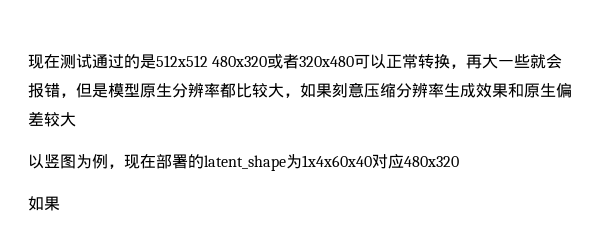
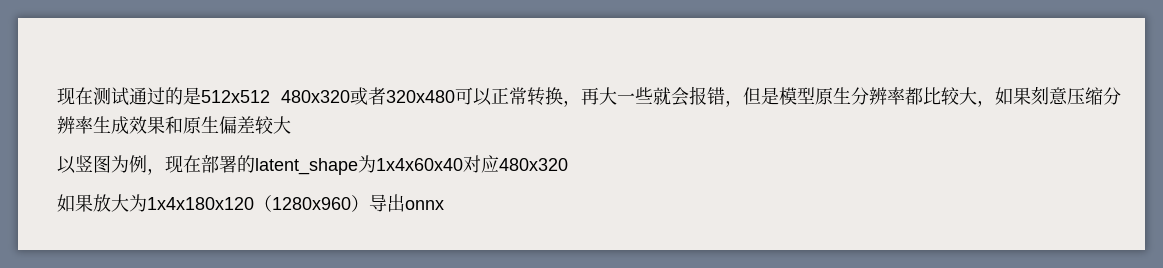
  以竖图为例，现在部署的latent_shape为1x4x60x40对应480x320
- 如果
+ 如果放大为1x4x180x120（1280x960）导出onnx

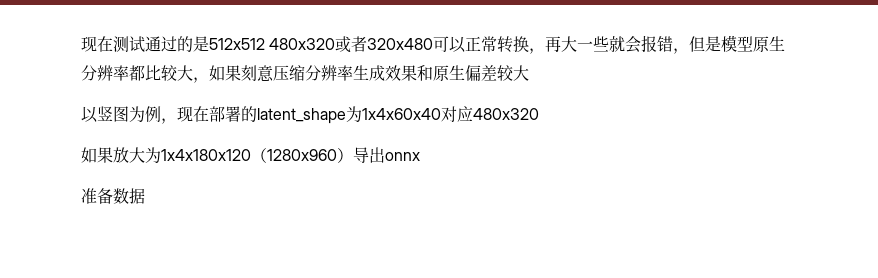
+ 准备数据

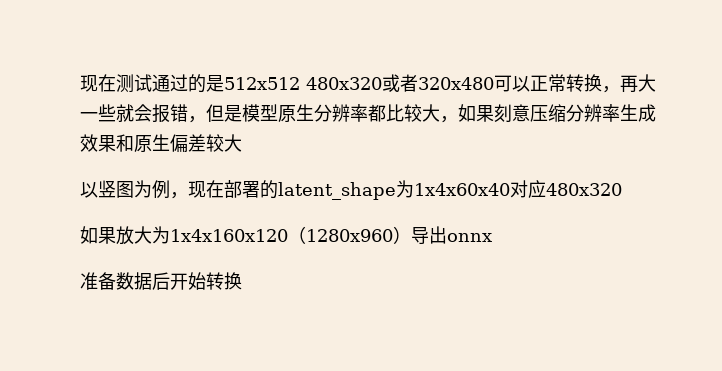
- 如果放大为1x4x180x120（1280x960）导出onnx
+ 如果放大为1x4x160x120（1280x960）导出onnx
- 准备数据
+ 准备数据后开始转换

